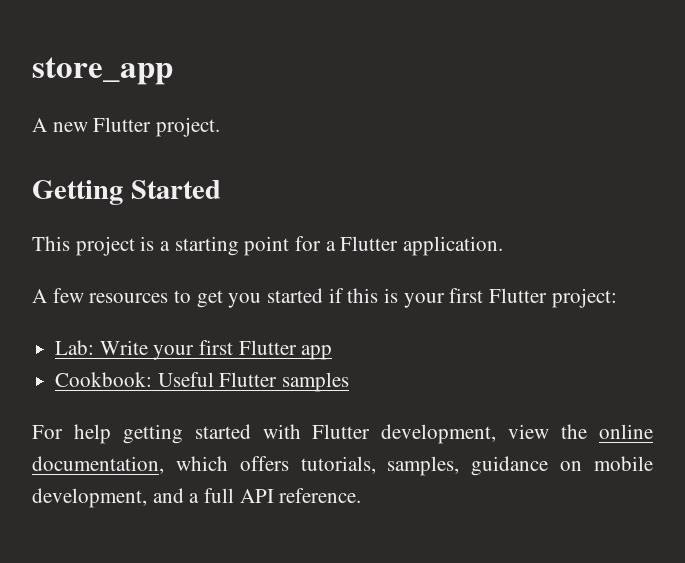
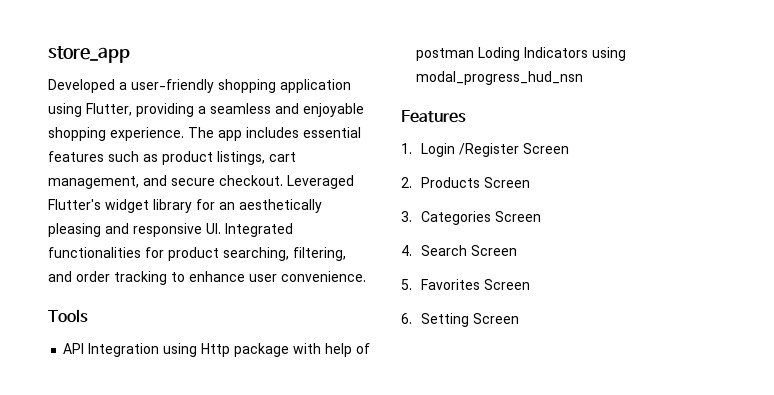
- A new Flutter project.
- Getting Started
- This project is a starting point for a Flutter application.
- A few resources to get you started if this is your first Flutter project:
- Lab: Write your first Flutter app
- Cookbook: Useful Flutter samples
- For help getting started with Flutter development, view the online documentation, which offers tutorials, samples, guidance on mobile development, and a full API reference.
+ Developed a user-friendly shopping application using Flutter, providing a seamless and enjoyable shopping experience. The app includes essential features such as product listings, cart management, and secure checkout. Leveraged Flutter's widget library for an aesthetically pleasing and responsive UI. Integrated functionalities for product searching, filtering, and order tracking to enhance user convenience.
+ Tools
+ API Integration using Http package with help of postman Loding Indicators using modal_progress_hud_nsn
+ Features
+ 1. Login /Register Screen
+ 2. Products Screen
+ 3. Categories Screen
+ 4. Search Screen
+ 5. Favorites Screen
+ 6. Setting Screen

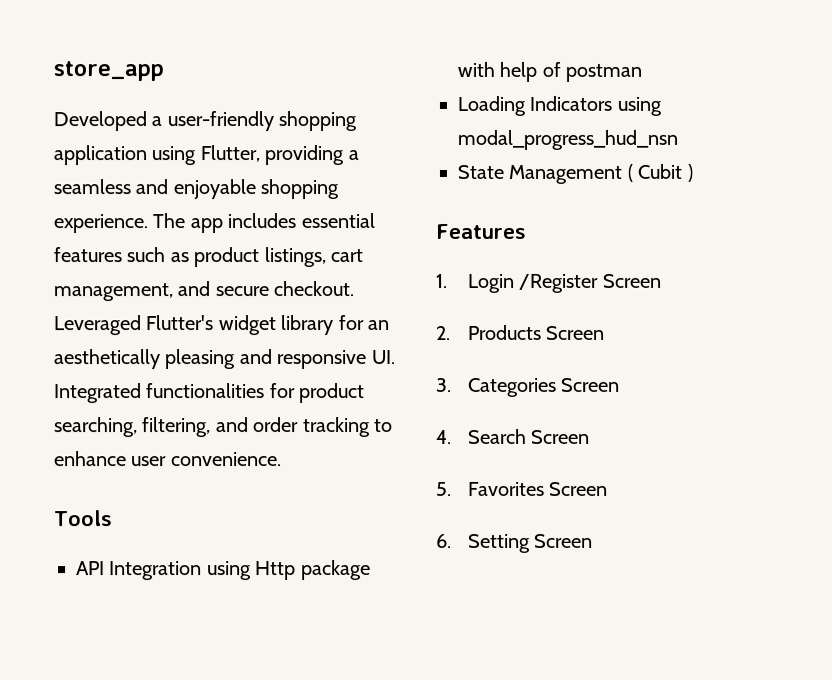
- API Integration using Http package with help of postman Loding Indicators using modal_progress_hud_nsn
+ API Integration using Http package with help of postman
+ Loading Indicators using modal_progress_hud_nsn
+ State Management ( Cubit )

